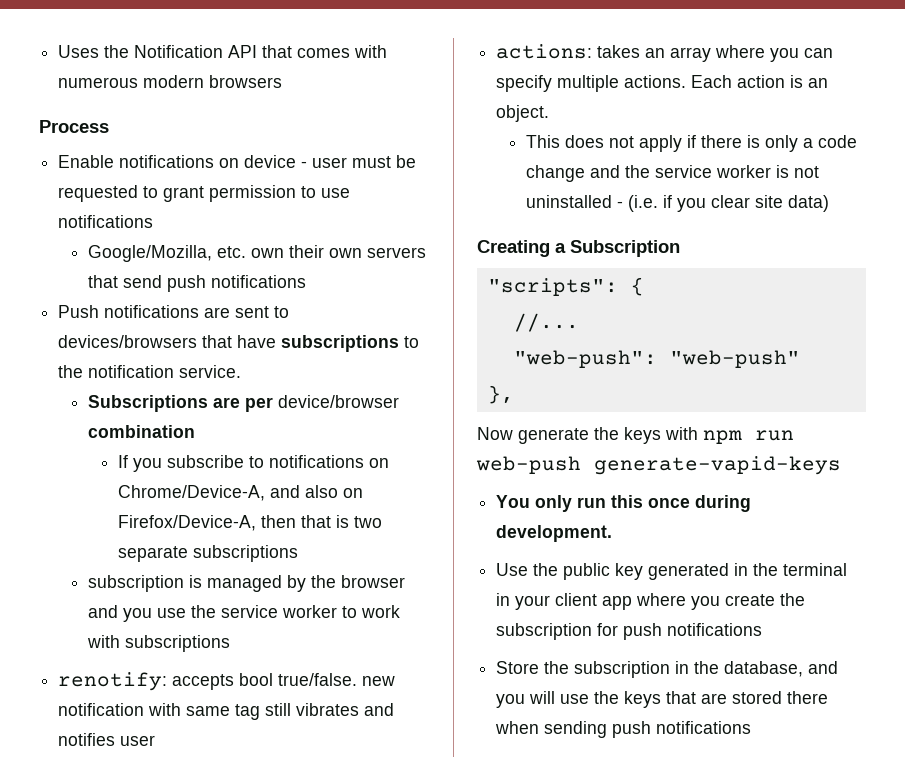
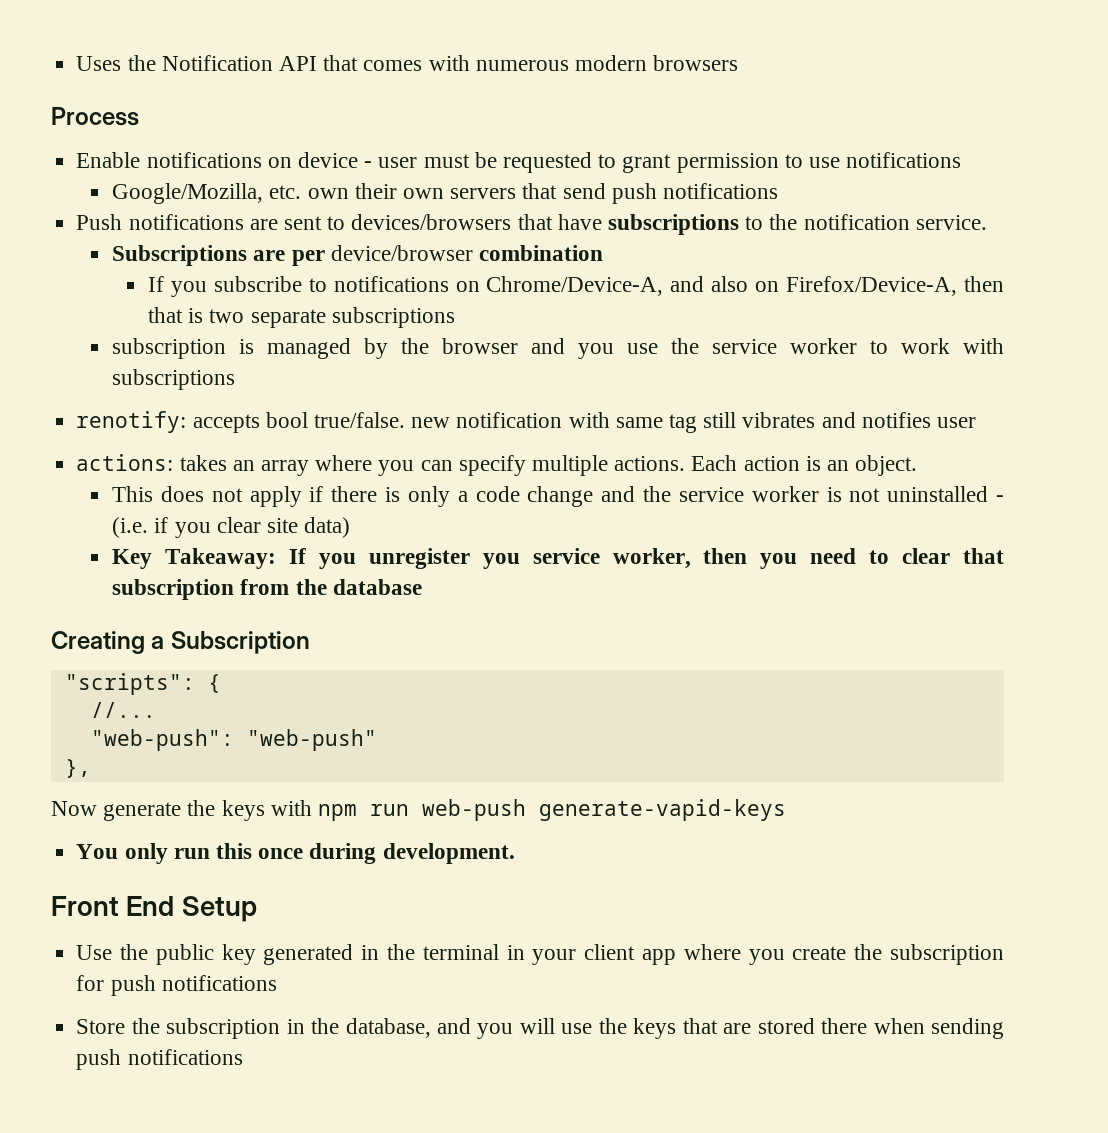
+ Key Takeaway: If you unregister you service worker, then you need to clear that subscription from the database
+ Front End Setup

